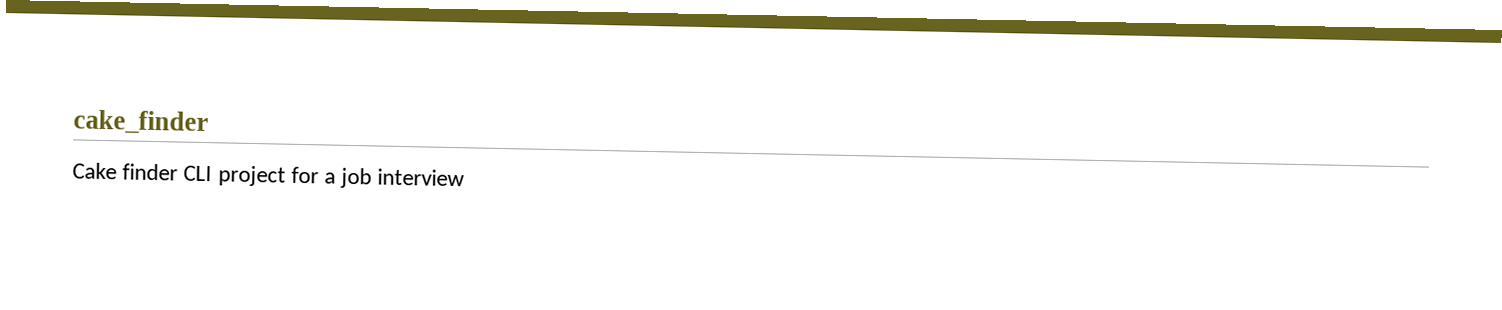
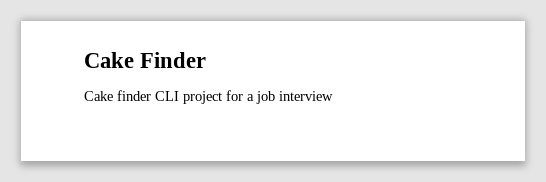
- cake_finder
+ Cake Finder

